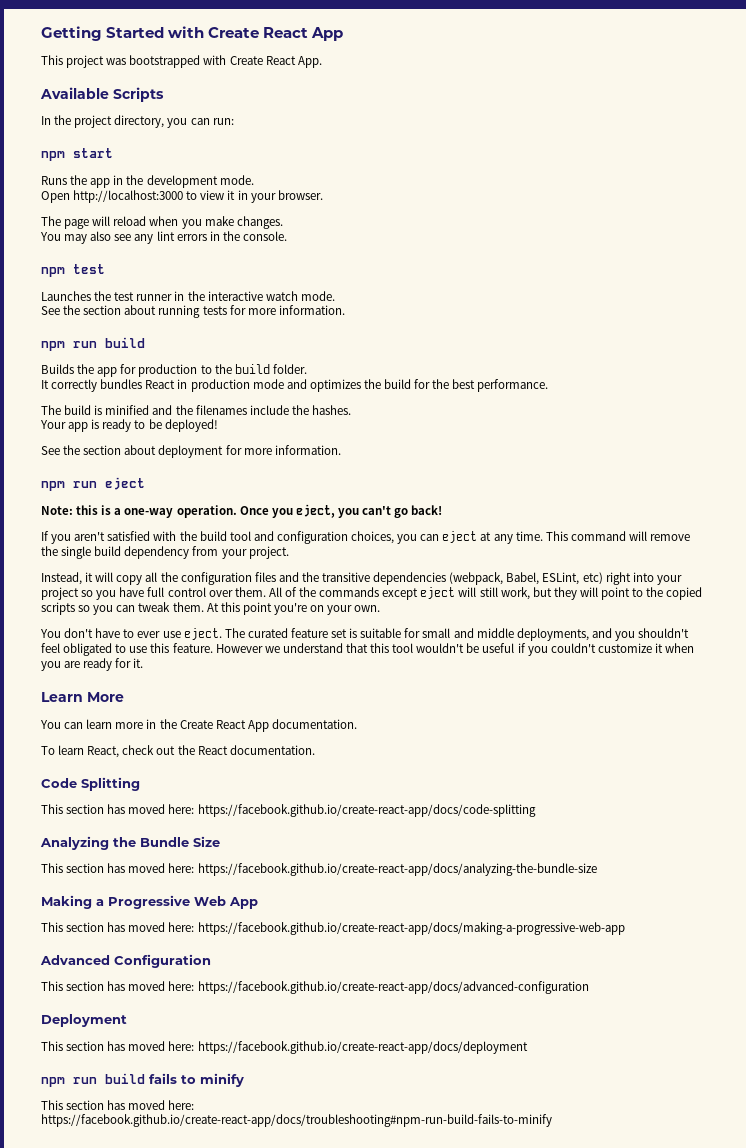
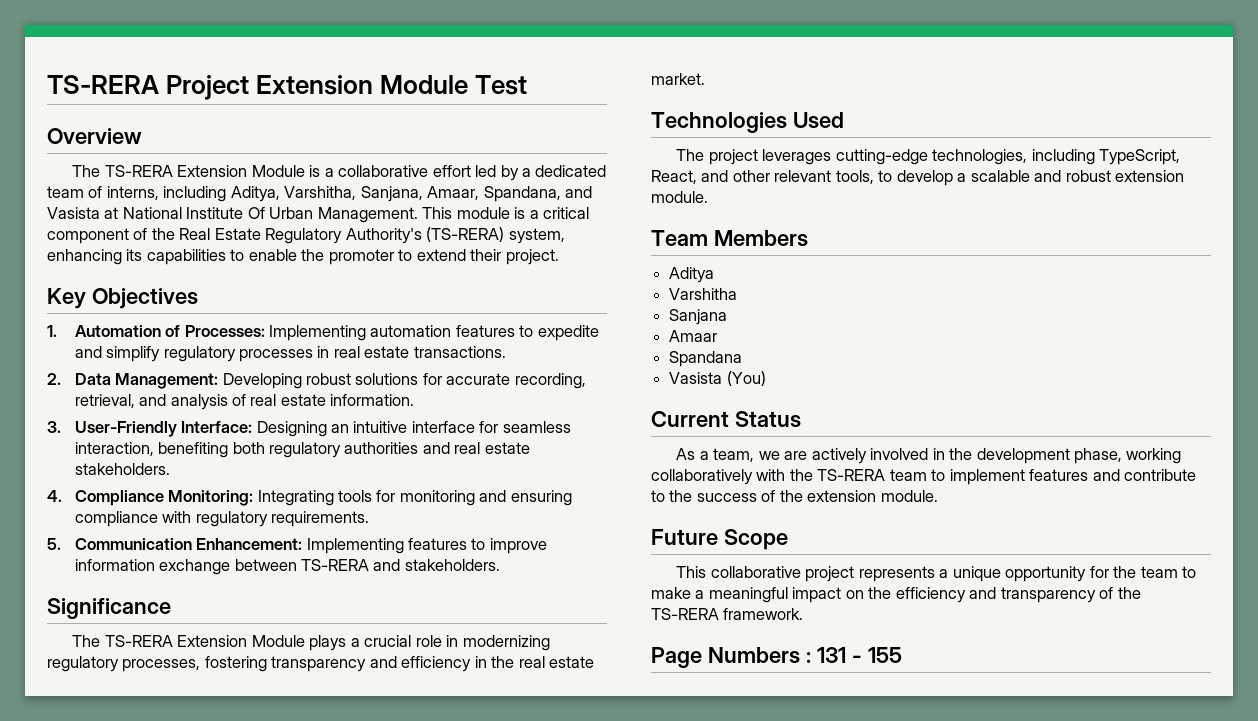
- Getting Started with Create React App
- This project was bootstrapped with Create React App.
- Available Scripts
- In the project directory, you can run:
- npm start
- Runs the app in the development mode.
- Open http://localhost:3000 to view it in your browser.
- The page will reload when you make changes.
- You may also see any lint errors in the console.
- npm test
- Launches the test runner in the interactive watch mode.
- See the section about running tests for more information.
- npm run build
- Builds the app for production to the build folder.
- It correctly bundles React in production mode and optimizes the build for the best performance.
- The build is minified and the filenames include the hashes.
- Your app is ready to be deployed!
- See the section about deployment for more information.
- npm run eject
- Note: this is a one-way operation. Once you eject, you can't go back!
- If you aren't satisfied with the build tool and configuration choices, you can eject at any time. This command will remove the single build dependency from your project.
- Instead, it will copy all the configuration files and the transitive dependencies (webpack, Babel, ESLint, etc) right into your project so you have full control over them. All of the commands except eject will still work, but they will point to the copied scripts so you can tweak them. At this point you're on your own.
- You don't have to ever use eject. The curated feature set is suitable for small and middle deployments, and you shouldn't feel obligated to use this feature. However we understand that this tool wouldn't be useful if you couldn't customize it when you are ready for it.
- Learn More
- You can learn more in the Create React App documentation.
- To learn React, check out the React documentation.
- Code Splitting
- This section has moved here: https://facebook.github.io/create-react-app/docs/code-splitting
- Analyzing the Bundle Size
- This section has moved here: https://facebook.github.io/create-react-app/docs/analyzing-the-bundle-size
- Making a Progressive Web App
- This section has moved here: https://facebook.github.io/create-react-app/docs/making-a-progressive-web-app
- Advanced Configuration
- This section has moved here: https://facebook.github.io/create-react-app/docs/advanced-configuration
- Deployment
- This section has moved here: https://facebook.github.io/create-react-app/docs/deployment
- npm run build fails to minify
- This section has moved here: https://facebook.github.io/create-react-app/docs/troubleshooting#npm-run-build-fails-to-minify
+ TS-RERA Project Extension Module Test
+ Overview
+ The TS-RERA Extension Module is a collaborative effort led by a dedicated team of interns, including Aditya, Varshitha, Sanjana, Amaar, Spandana, and Vasista at National Institute Of Urban Management. This module is a critical component of the Real Estate Regulatory Authority's (TS-RERA) system, enhancing its capabilities to enable the promoter to extend their project.
+ Key Objectives
+ 1. Automation of Processes: Implementing automation features to expedite and simplify regulatory processes in real estate transactions.
+ 2. Data Management: Developing robust solutions for accurate recording, retrieval, and analysis of real estate information.
+ 3. User-Friendly Interface: Designing an intuitive interface for seamless interaction, benefiting both regulatory authorities and real estate stakeholders.
+ 4. Compliance Monitoring: Integrating tools for monitoring and ensuring compliance with regulatory requirements.
+ 5. Communication Enhancement: Implementing features to improve information exchange between TS-RERA and stakeholders.
+ Significance
+ The TS-RERA Extension Module plays a crucial role in modernizing regulatory processes, fostering transparency and efficiency in the real estate market.
+ Technologies Used
+ The project leverages cutting-edge technologies, including TypeScript, React, and other relevant tools, to develop a scalable and robust extension module.
+ Team Members
+ Aditya
+ Varshitha
+ Sanjana
+ Amaar
+ Spandana
+ Vasista (You)
+ Current Status
+ As a team, we are actively involved in the development phase, working collaboratively with the TS-RERA team to implement features and contribute to the success of the extension module.
+ Future Scope
+ This collaborative project represents a unique opportunity for the team to make a meaningful impact on the efficiency and transparency of the TS-RERA framework.
+ Page Numbers : 131 - 155

